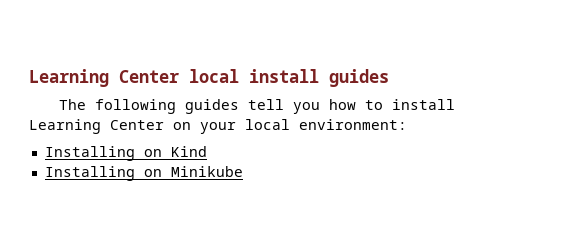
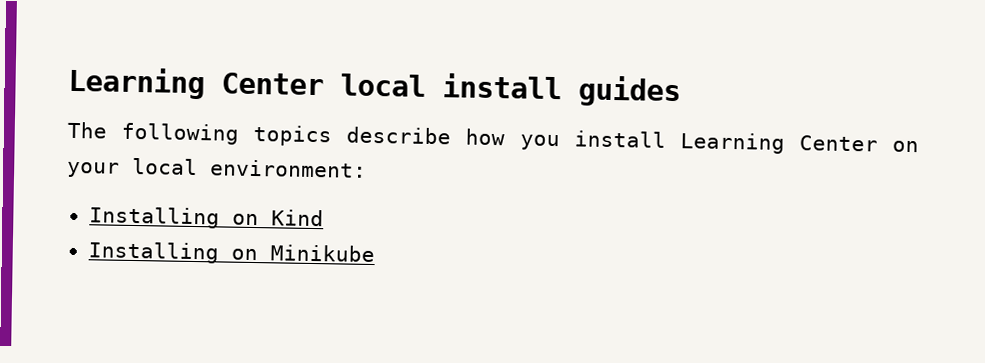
- The following guides tell you how to install Learning Center on your local environment:
+ The following topics describe how you install Learning Center on your local environment:

